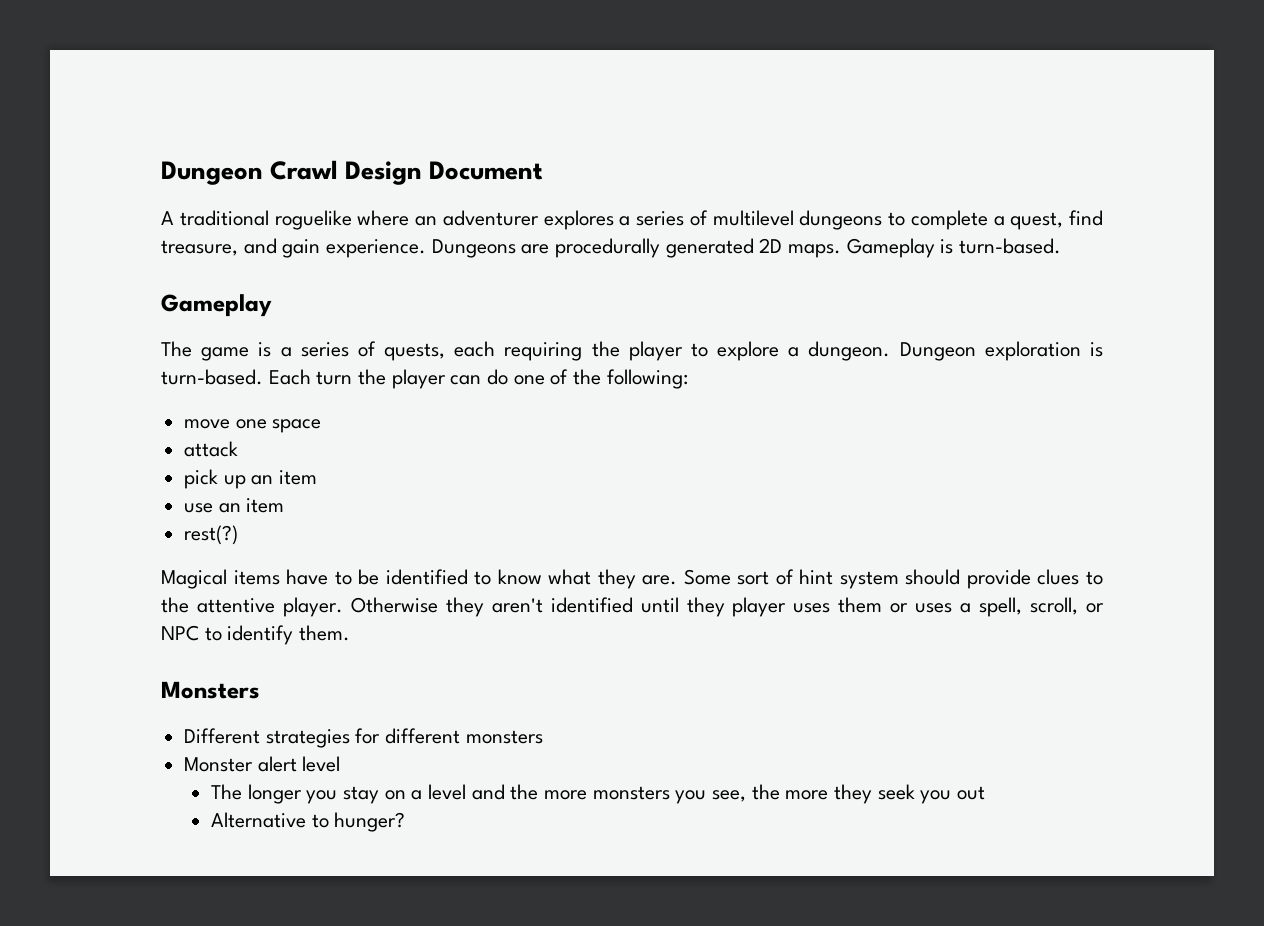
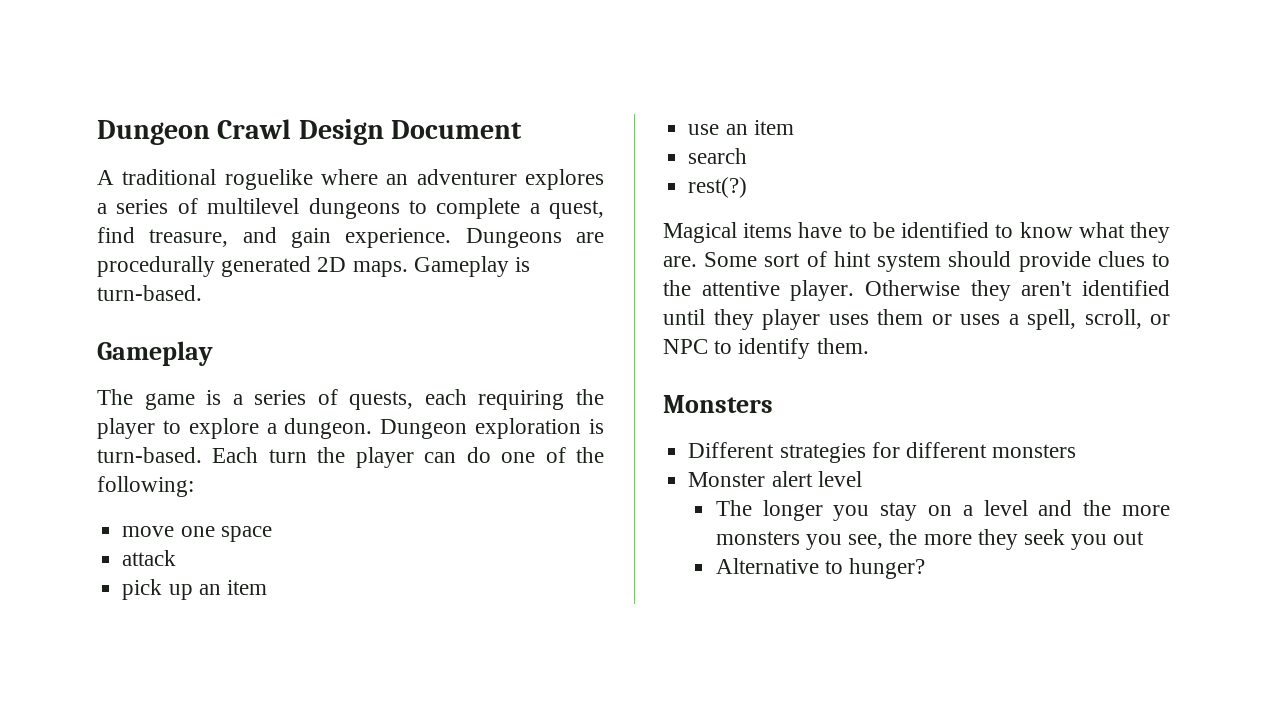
+ search

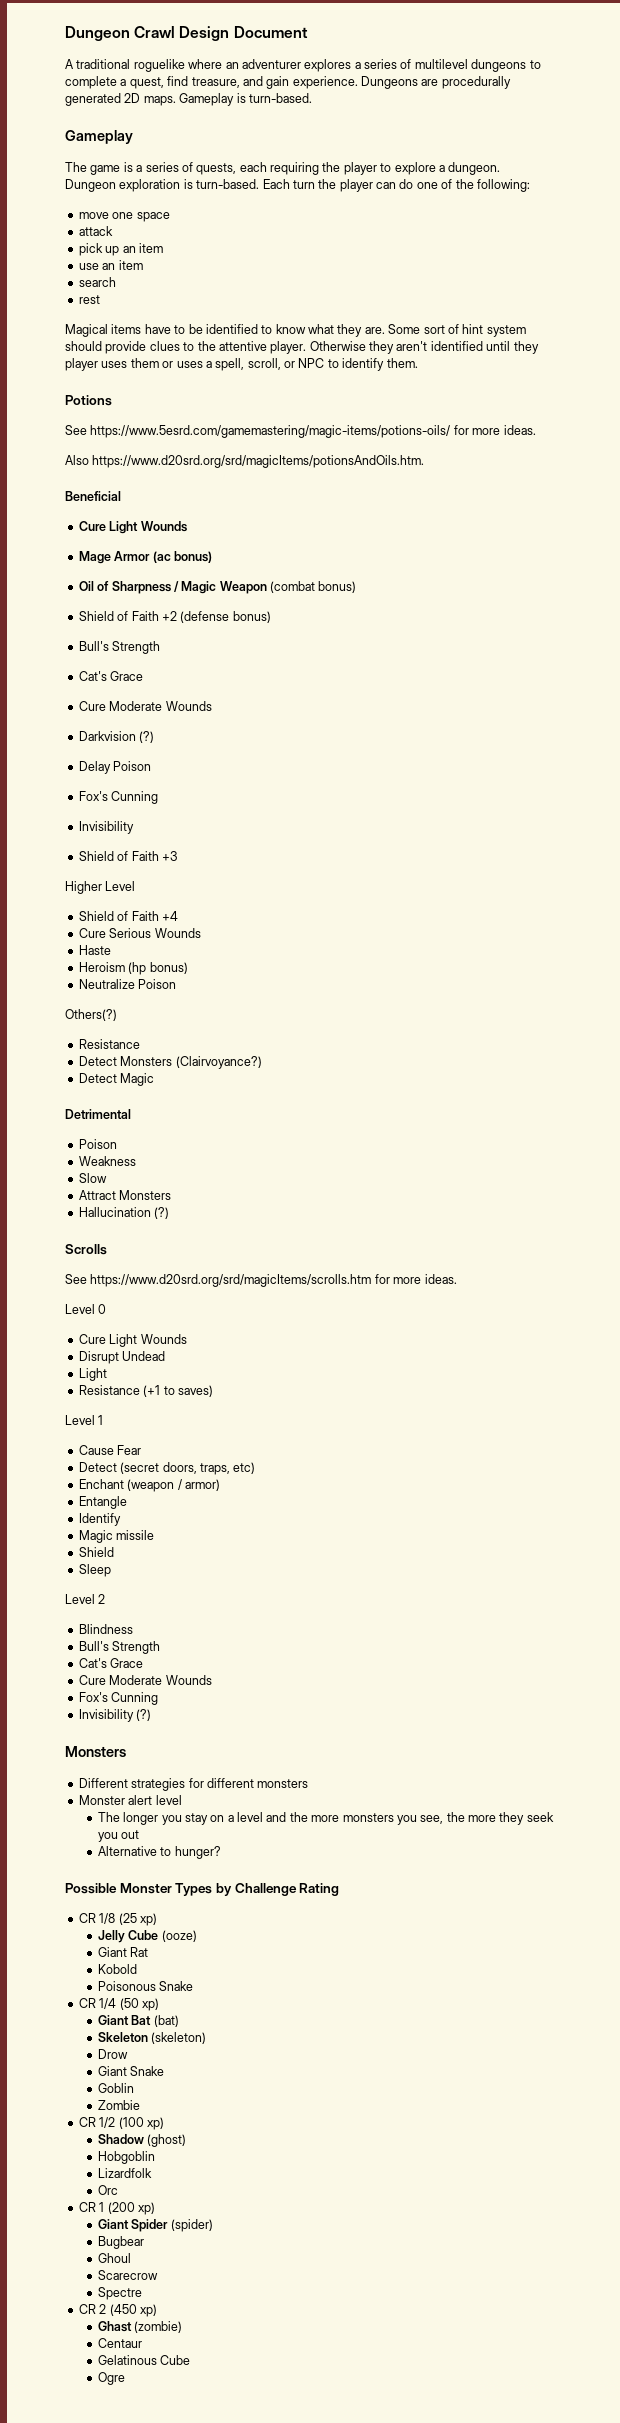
- rest(?)
+ rest
+ Potions
+ See https://www.5esrd.com/gamemastering/magic-items/potions-oils/ for more ideas.
+ Also https://www.d20srd.org/srd/magicItems/potionsAndOils.htm.
+ Beneficial
+ Cure Light Wounds
+ Mage Armor (ac bonus)
+ Oil of Sharpness / Magic Weapon (combat bonus)
+ Shield of Faith +2 (defense bonus)
+ Bull's Strength
+ Cat's Grace
+ Cure Moderate Wounds
+ Darkvision (?)
+ Delay Poison
+ Fox's Cunning
+ Invisibility
+ Shield of Faith +3
+ Higher Level
+ Shield of Faith +4
+ Cure Serious Wounds
+ Haste
+ Heroism (hp bonus)
+ Neutralize Poison
+ Others(?)
+ Resistance
+ Detect Monsters (Clairvoyance?)
+ Detect Magic
+ Detrimental
+ Poison
+ Weakness
+ Slow
+ Attract Monsters
+ Hallucination (?)
+ Scrolls
+ See https://www.d20srd.org/srd/magicItems/scrolls.htm for more ideas.
+ Level 0
+ Cure Light Wounds
+ Disrupt Undead
+ Light
+ Resistance (+1 to saves)
+ Level 1
+ Cause Fear
+ Detect (secret doors, traps, etc)
+ Enchant (weapon / armor)
+ Entangle
+ Identify
+ Magic missile
+ Shield
+ Sleep
+ Level 2
+ Blindness
+ Bull's Strength
+ Cat's Grace
+ Cure Moderate Wounds
+ Fox's Cunning
+ Invisibility (?)
+ Possible Monster Types by Challenge Rating
+ CR 1/8 (25 xp)
+ Jelly Cube (ooze)
+ Giant Rat
+ Kobold
+ Poisonous Snake
+ CR 1/4 (50 xp)
+ Giant Bat (bat)
+ Skeleton (skeleton)
+ Drow
+ Giant Snake
+ Goblin
+ Zombie
+ CR 1/2 (100 xp)
+ Shadow (ghost)
+ Hobgoblin
+ Lizardfolk
+ Orc
+ CR 1 (200 xp)
+ Giant Spider (spider)
+ Bugbear
+ Ghoul
+ Scarecrow
+ Spectre
+ CR 2 (450 xp)
+ Ghast (zombie)
+ Centaur
+ Gelatinous Cube
+ Ogre

